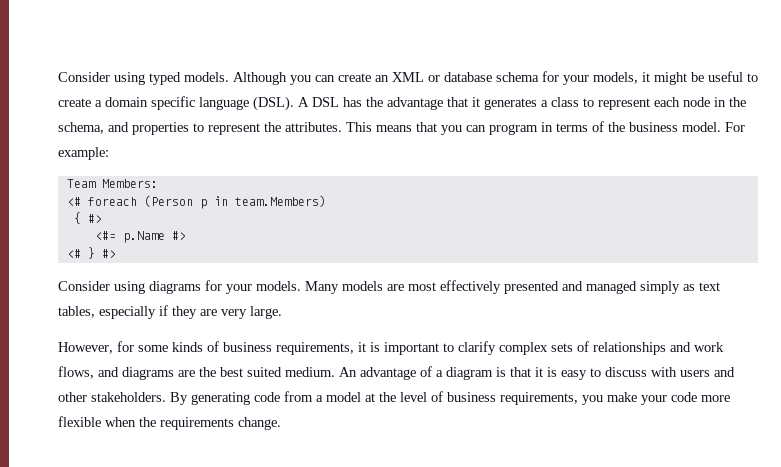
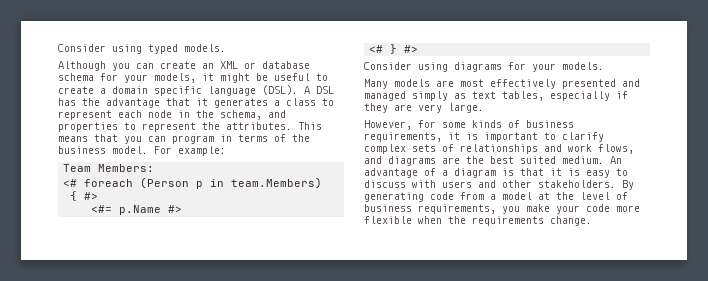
- Consider using typed models. Although you can create an XML or database schema for your models, it might be useful to create a domain specific language (DSL).
+ Consider using typed models.
+ Although you can create an XML or database schema for your models, it might be useful to create a domain specific language (DSL).
- Consider using diagrams for your models. Many models are most effectively presented and managed simply as text tables, especially if they are very large.
+ Consider using diagrams for your models.
+ Many models are most effectively presented and managed simply as text tables, especially if they are very large.

